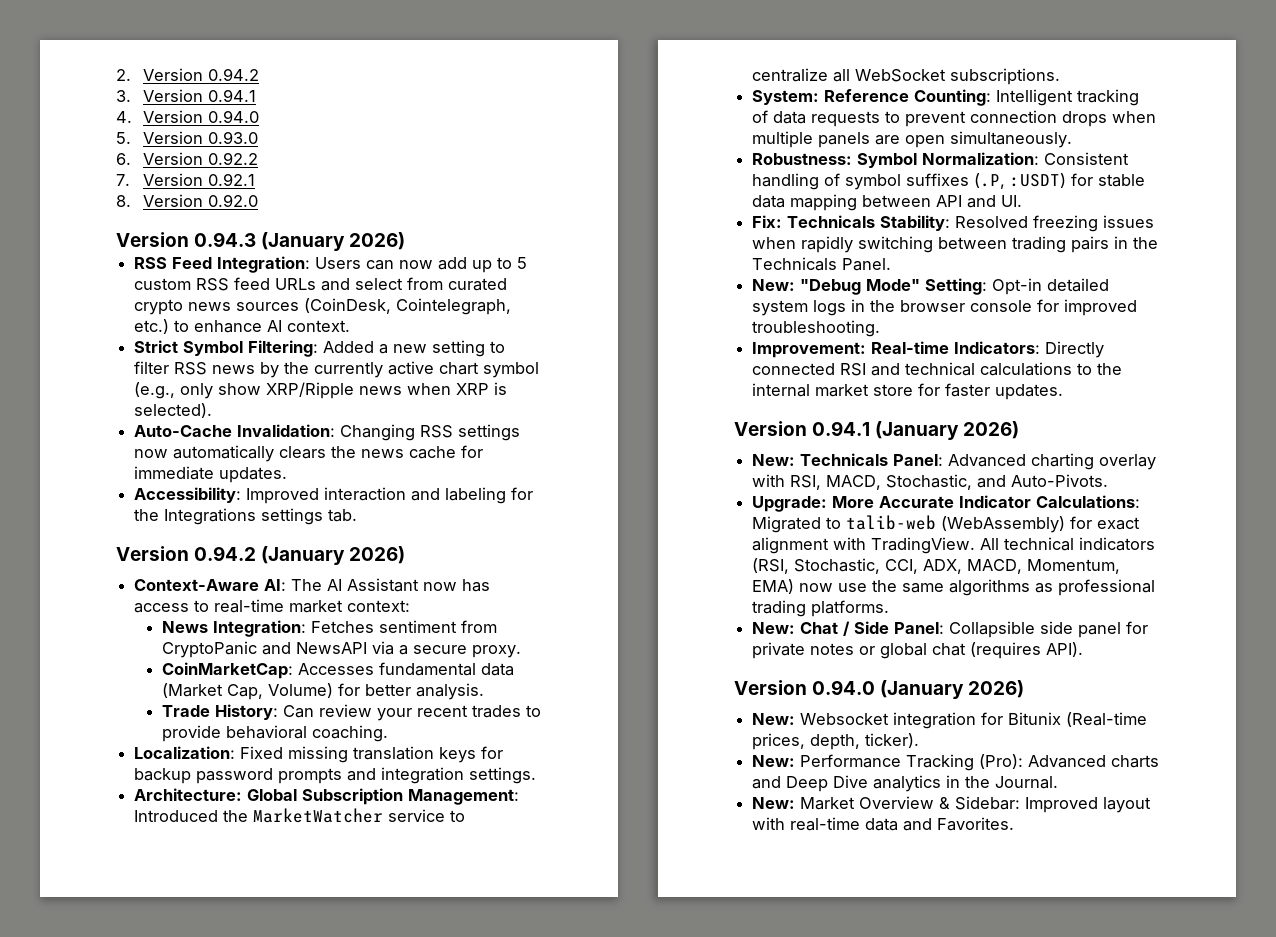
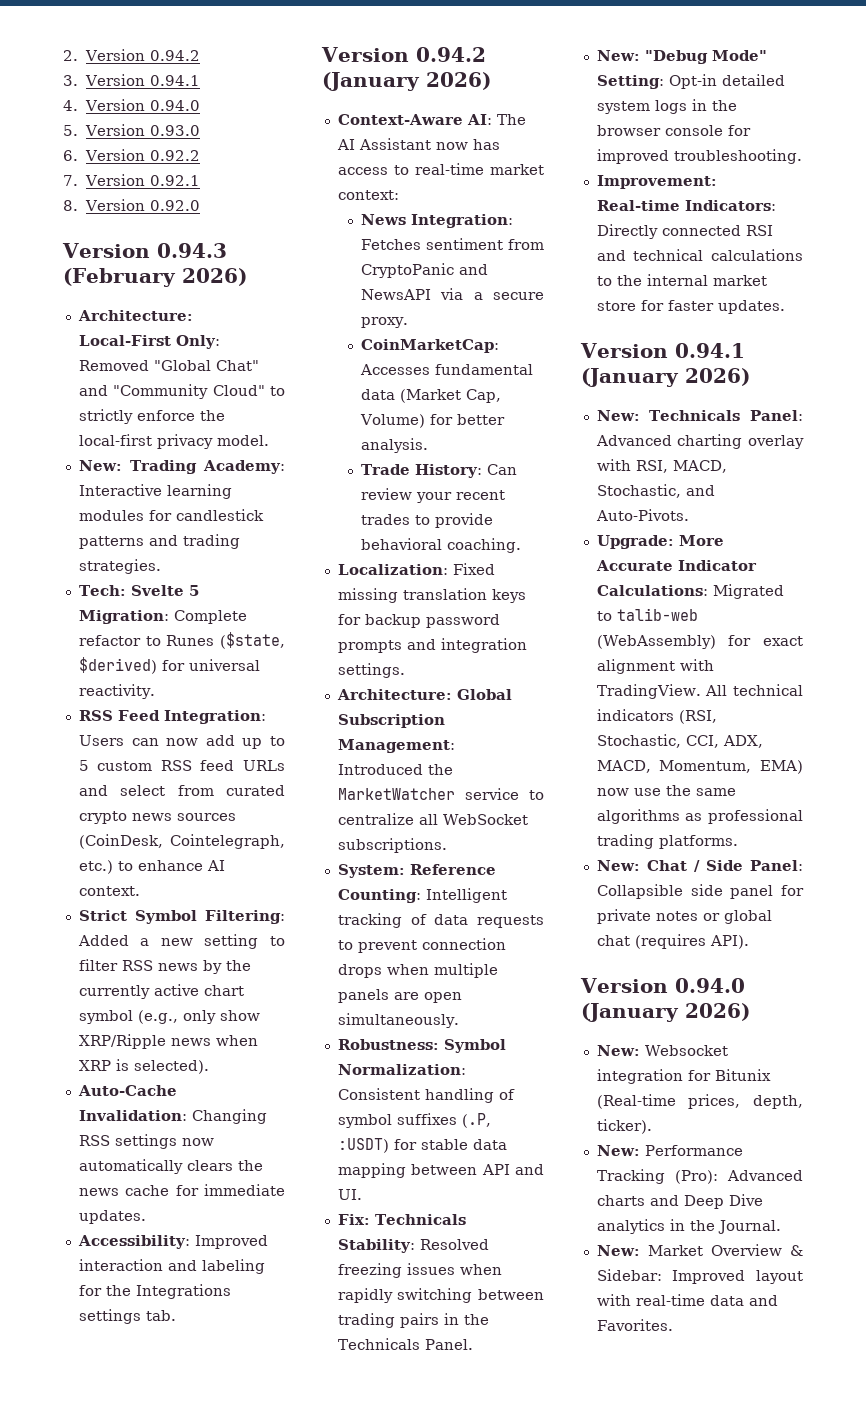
- Version 0.94.3 (January 2026)
+ Version 0.94.3 (February 2026)
+ Architecture: Local-First Only: Removed "Global Chat" and "Community Cloud" to strictly enforce the local-first privacy model.
+ New: Trading Academy: Interactive learning modules for candlestick patterns and trading strategies.
+ Tech: Svelte 5 Migration: Complete refactor to Runes ($state, $derived) for universal reactivity.

